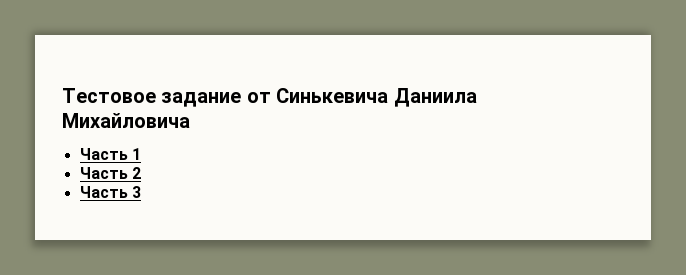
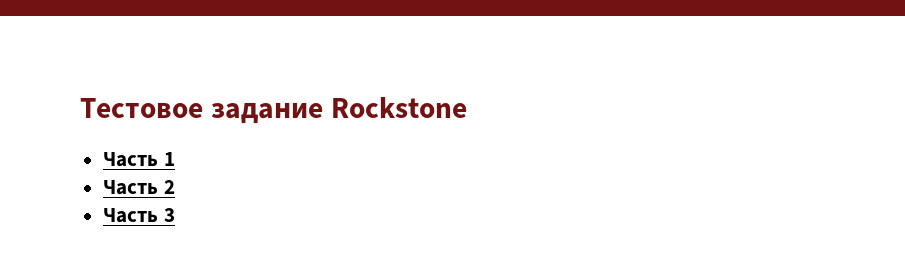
- Тестовое задание от Синькевича Даниила Михайловича
+ Тестовое задание Rockstone

